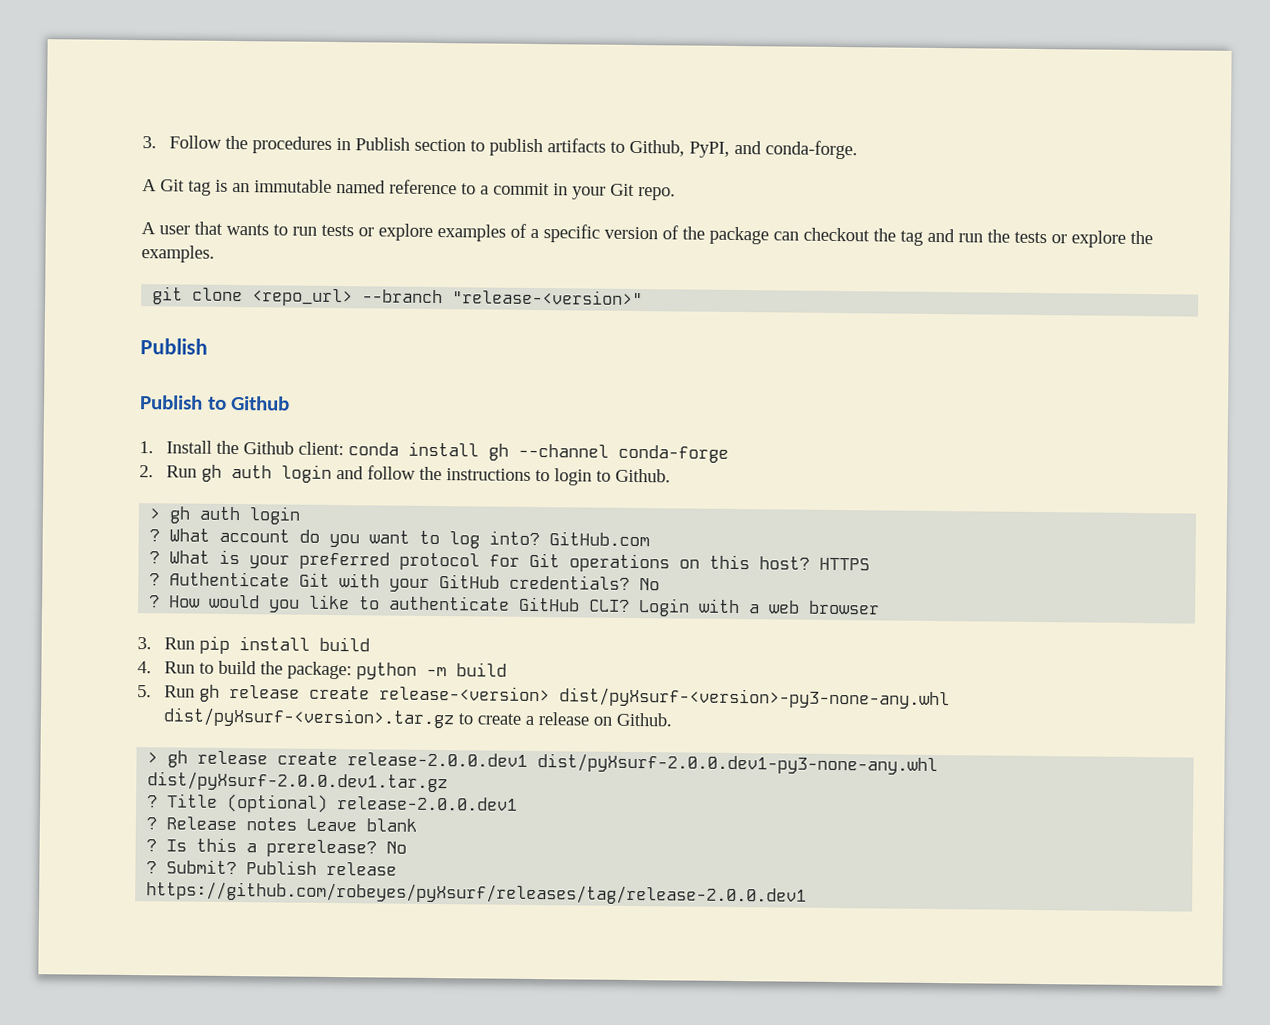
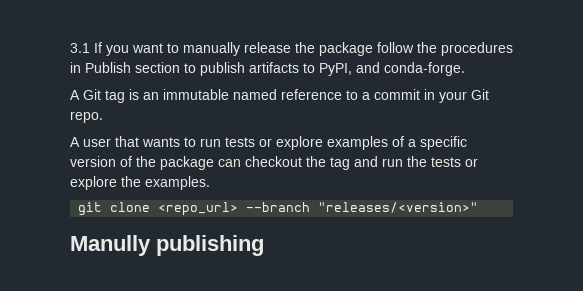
- 3. Follow the procedures in Publish section to publish artifacts to Github, PyPI, and conda-forge.
+ 3.1 If you want to manually release the package follow the procedures in Publish section to publish artifacts to PyPI, and conda-forge.
- git clone <repo_url> --branch "release-<version>"
- Publish
- Publish to Github
- 1. Install the Github client: conda install gh --channel conda-forge
- 2. Run gh auth login and follow the instructions to login to Github.
- > gh auth login
- ? What account do you want to log into? GitHub.com
- ? What is your preferred protocol for Git operations on this host? HTTPS
- ? Authenticate Git with your GitHub credentials? No
- ? How would you like to authenticate GitHub CLI? Login with a web browser
- 3. Run pip install build
- 4. Run to build the package: python -m build
- 5. Run gh release create release-<version> dist/pyXsurf-<version>-py3-none-any.whl dist/pyXsurf-<version>.tar.gz to create a release on Github.
- > gh release create release-2.0.0.dev1 dist/pyXsurf-2.0.0.dev1-py3-none-any.whl dist/pyXsurf-2.0.0.dev1.tar.gz
- ? Title (optional) release-2.0.0.dev1
- ? Release notes Leave blank
- ? Is this a prerelease? No
- ? Submit? Publish release
- https://github.com/robeyes/pyXsurf/releases/tag/release-2.0.0.dev1
+ git clone <repo_url> --branch "releases/<version>"
+ Manully publishing

